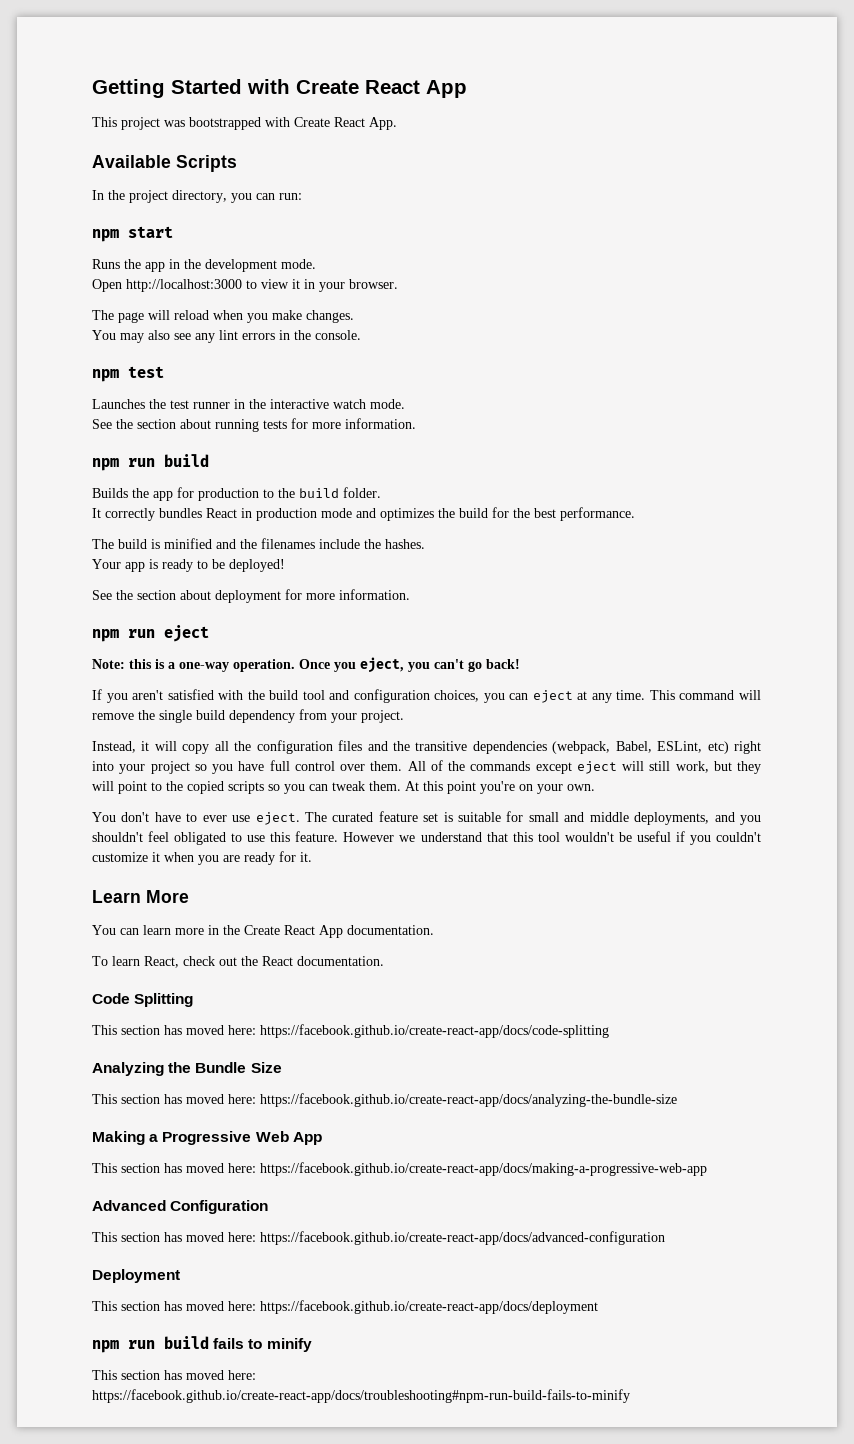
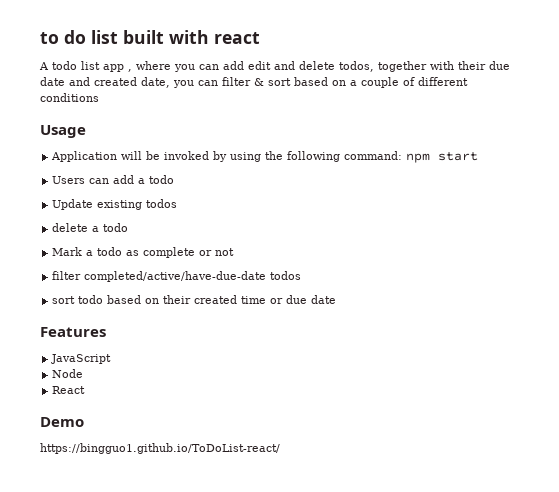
- Getting Started with Create React App
- This project was bootstrapped with Create React App.
- Available Scripts
- In the project directory, you can run:
- npm start
- Runs the app in the development mode.
- Open http://localhost:3000 to view it in your browser.
- The page will reload when you make changes.
- You may also see any lint errors in the console.
- npm test
- Launches the test runner in the interactive watch mode.
- See the section about running tests for more information.
- npm run build
- Builds the app for production to the build folder.
- It correctly bundles React in production mode and optimizes the build for the best performance.
- The build is minified and the filenames include the hashes.
- Your app is ready to be deployed!
- See the section about deployment for more information.
- npm run eject
- Note: this is a one-way operation. Once you eject, you can't go back!
- If you aren't satisfied with the build tool and configuration choices, you can eject at any time. This command will remove the single build dependency from your project.
- Instead, it will copy all the configuration files and the transitive dependencies (webpack, Babel, ESLint, etc) right into your project so you have full control over them. All of the commands except eject will still work, but they will point to the copied scripts so you can tweak them. At this point you're on your own.
- You don't have to ever use eject. The curated feature set is suitable for small and middle deployments, and you shouldn't feel obligated to use this feature. However we understand that this tool wouldn't be useful if you couldn't customize it when you are ready for it.
- Learn More
- You can learn more in the Create React App documentation.
- To learn React, check out the React documentation.
- Code Splitting
- This section has moved here: https://facebook.github.io/create-react-app/docs/code-splitting
- Analyzing the Bundle Size
- This section has moved here: https://facebook.github.io/create-react-app/docs/analyzing-the-bundle-size
- Making a Progressive Web App
- This section has moved here: https://facebook.github.io/create-react-app/docs/making-a-progressive-web-app
- Advanced Configuration
- This section has moved here: https://facebook.github.io/create-react-app/docs/advanced-configuration
- Deployment
- This section has moved here: https://facebook.github.io/create-react-app/docs/deployment
- npm run build fails to minify
- This section has moved here: https://facebook.github.io/create-react-app/docs/troubleshooting#npm-run-build-fails-to-minify
+ to do list built with react
+ A todo list app , where you can add edit and delete todos, together with their due date and created date, you can filter & sort based on a couple of different conditions
+ Usage
+ Application will be invoked by using the following command: npm start
+ Users can add a todo
+ Update existing todos
+ delete a todo
+ Mark a todo as complete or not
+ filter completed/active/have-due-date todos
+ sort todo based on their created time or due date
+ Features
+ JavaScript
+ Node
+ React
+ Demo
+ https://bingguo1.github.io/ToDoList-react/

